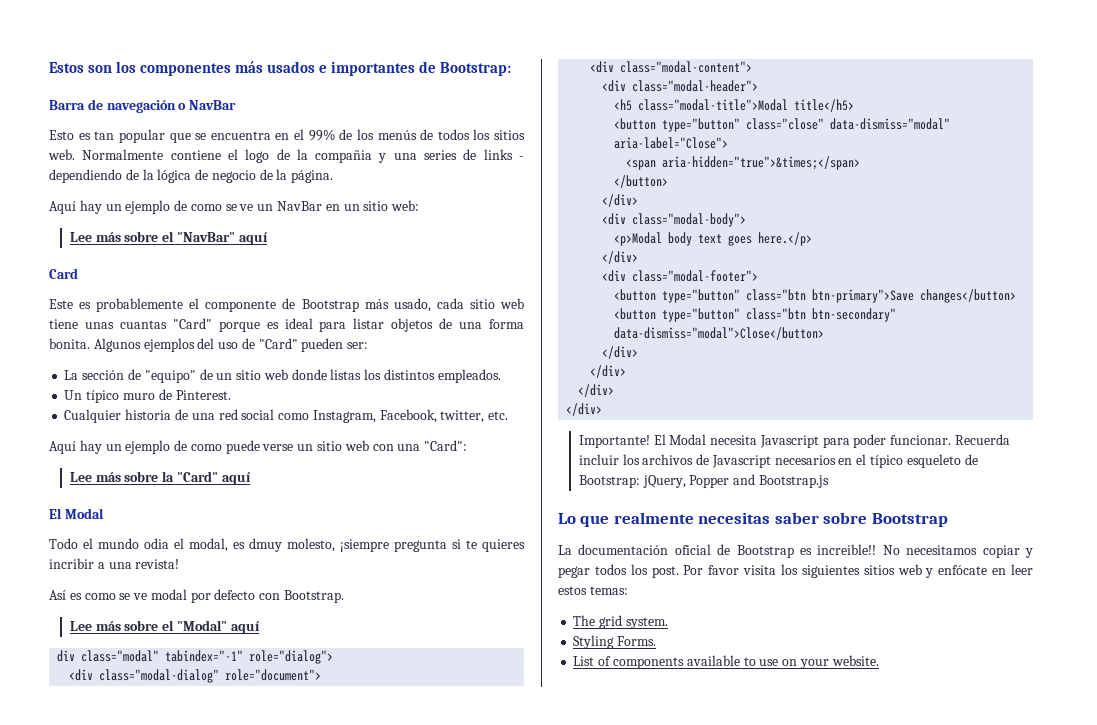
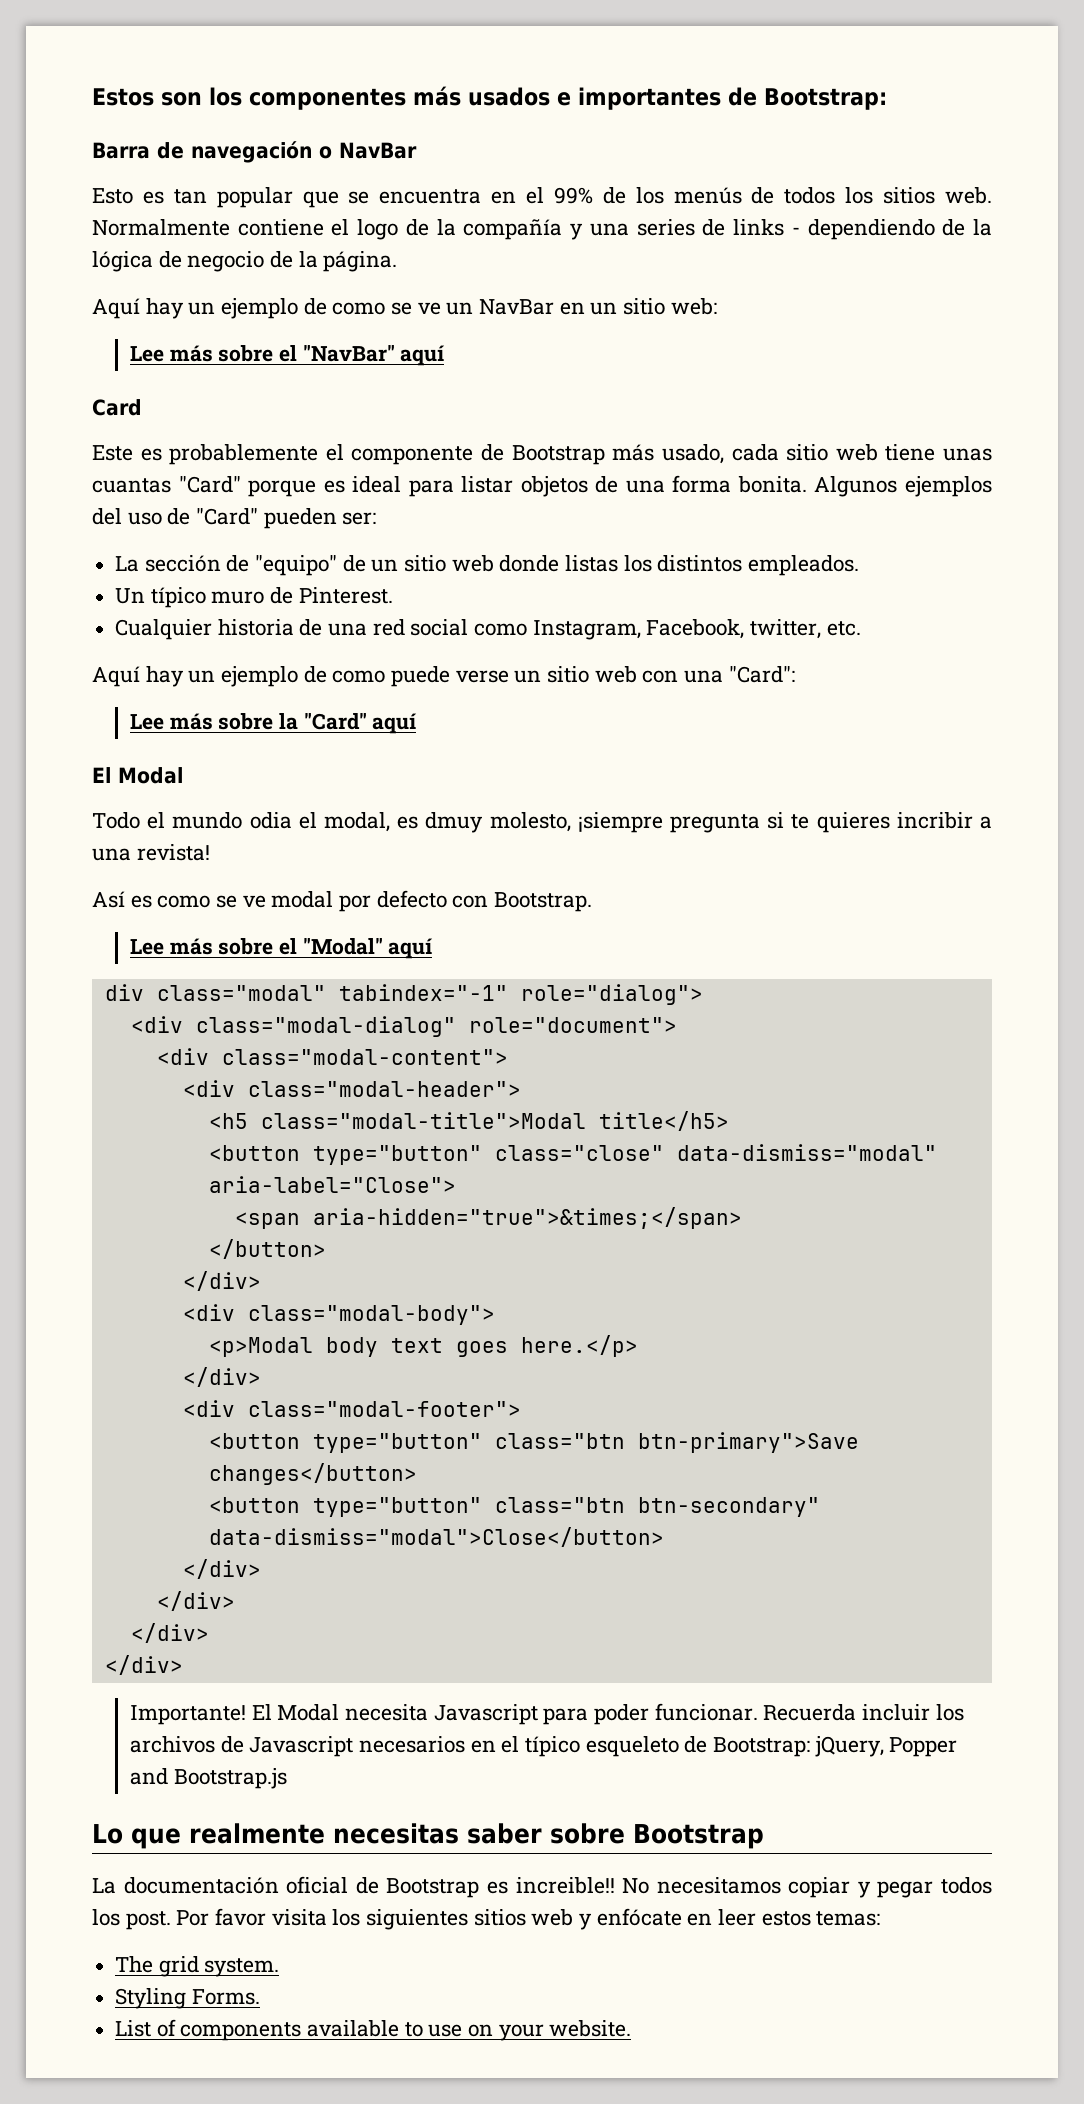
- Normalmente contiene el logo de la compañia y una series de links - dependiendo de la lógica de negocio de la página.
+ Normalmente contiene el logo de la compañía y una series de links - dependiendo de la lógica de negocio de la página.

